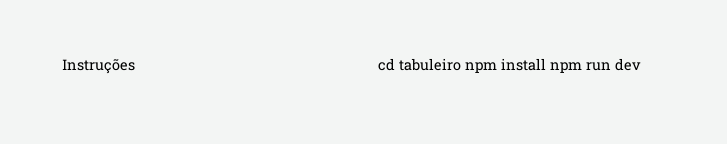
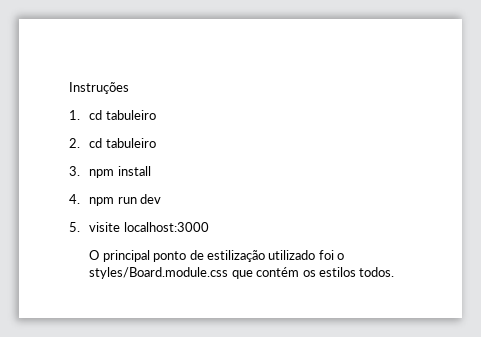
- cd tabuleiro npm install npm run dev
+ 1. cd tabuleiro
+ 2. cd tabuleiro
+ 3. npm install
+ 4. npm run dev
+ 5. visite localhost:3000
+ O principal ponto de estilização utilizado foi o styles/Board.module.css que contém os estilos todos.

